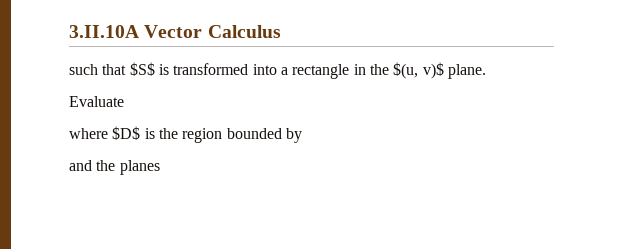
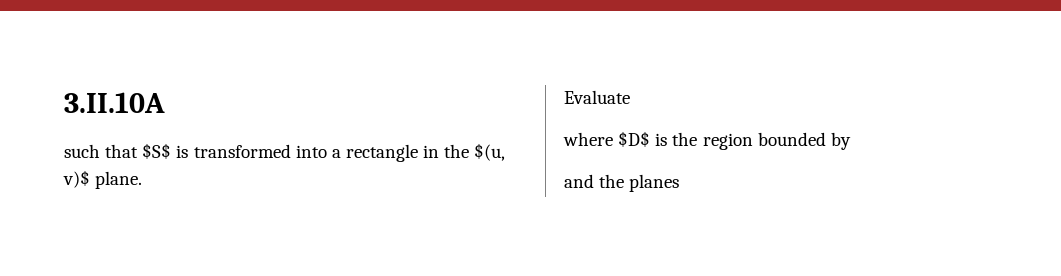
- 3.II.10A Vector Calculus
+ 3.II.10A

